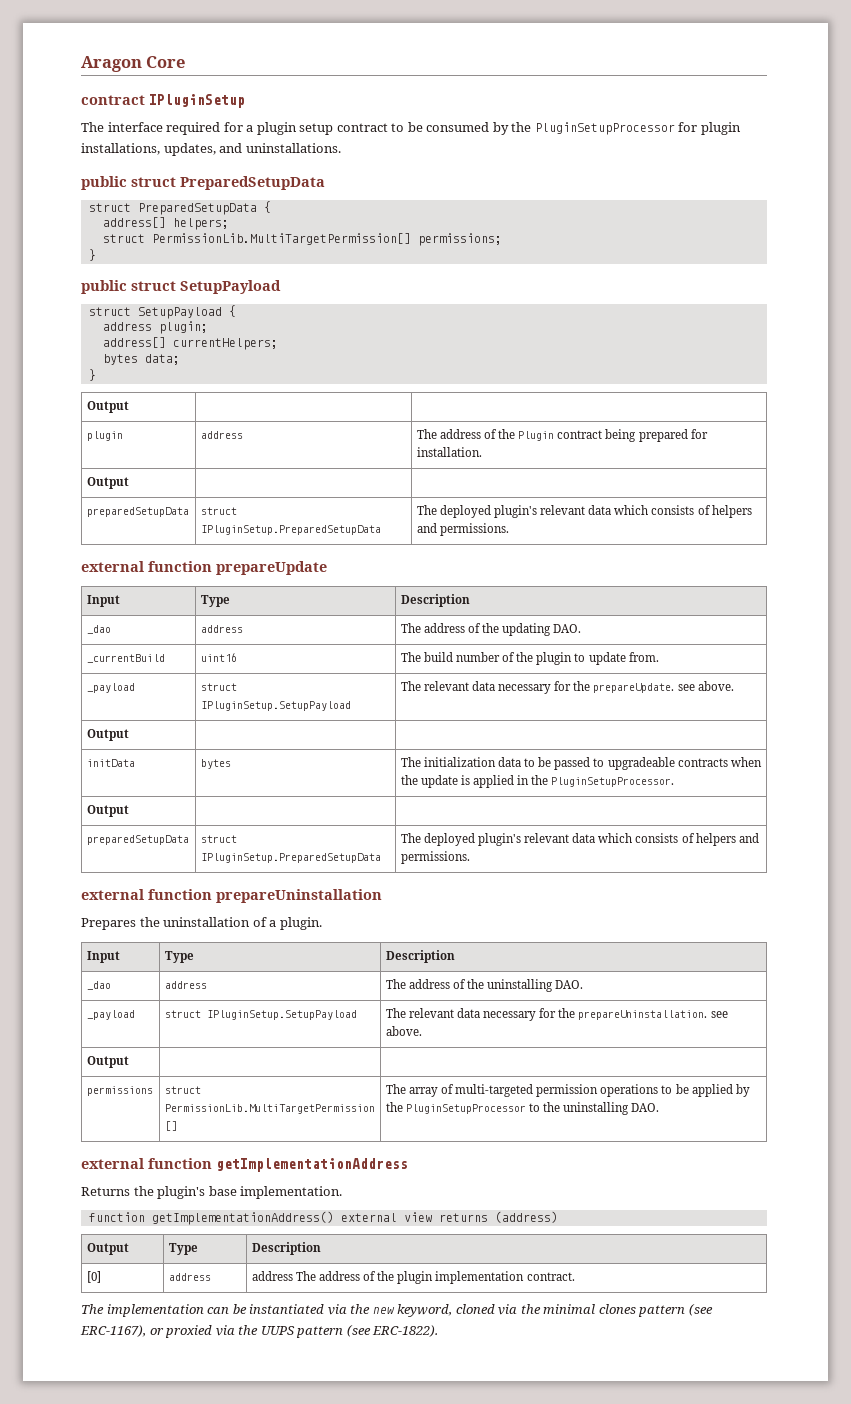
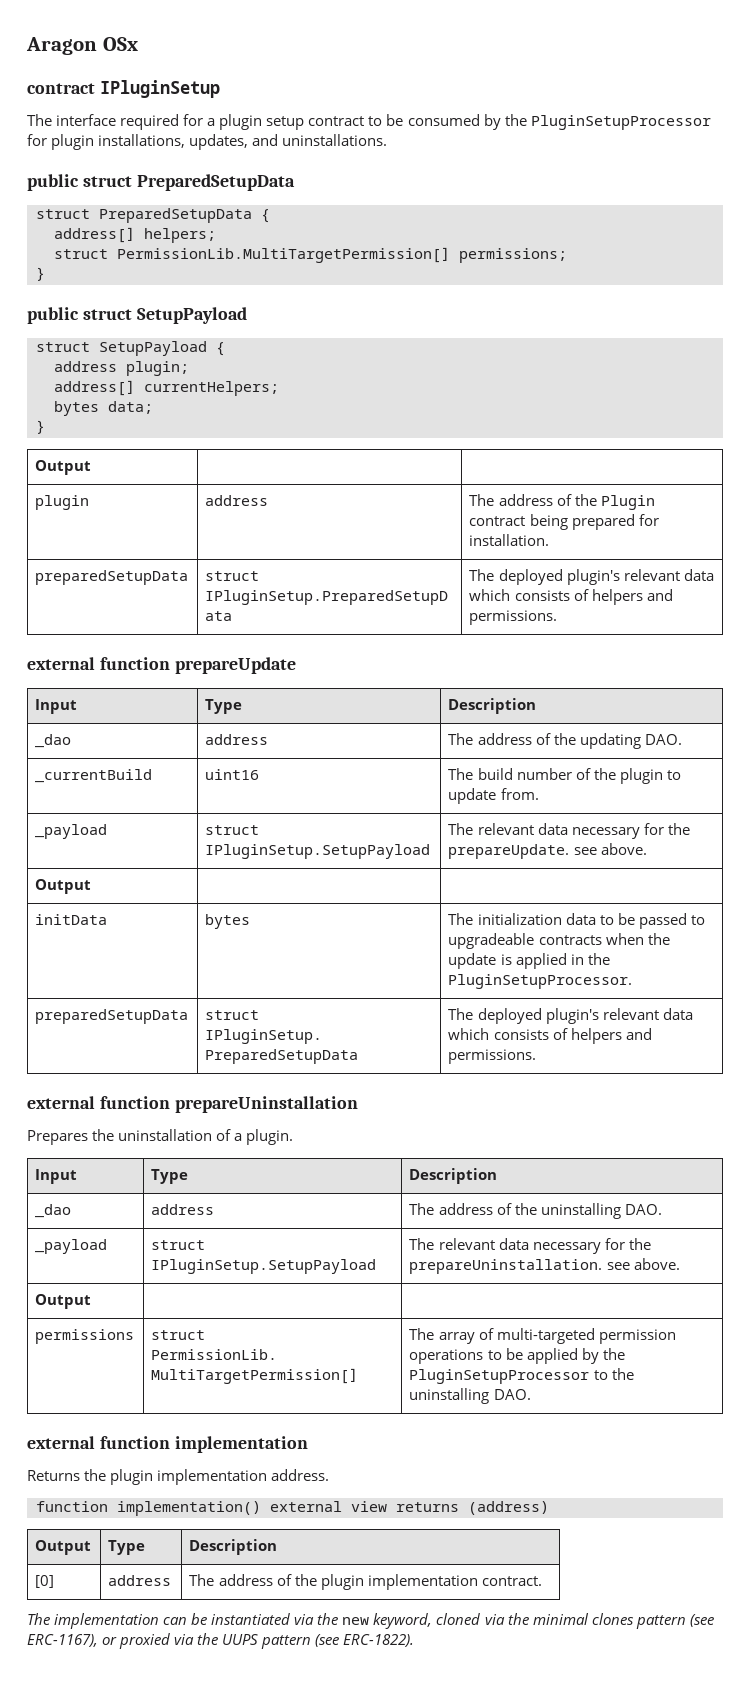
- Aragon Core
+ Aragon OSx
  plugin | address | The address of the Plugin contract being prepared for installation.
- Output | |
  initData | bytes | The initialization data to be passed to upgradeable contracts when the update is applied in the PluginSetupProcessor.
- Output | |
- external function getImplementationAddress
+ external function implementation
- Returns the plugin's base implementation.
- function getImplementationAddress() external view returns (address)
+ Returns the plugin implementation address.
+ function implementation() external view returns (address)
- [0] | address | address The address of the plugin implementation contract.
+ [0] | address | The address of the plugin implementation contract.

